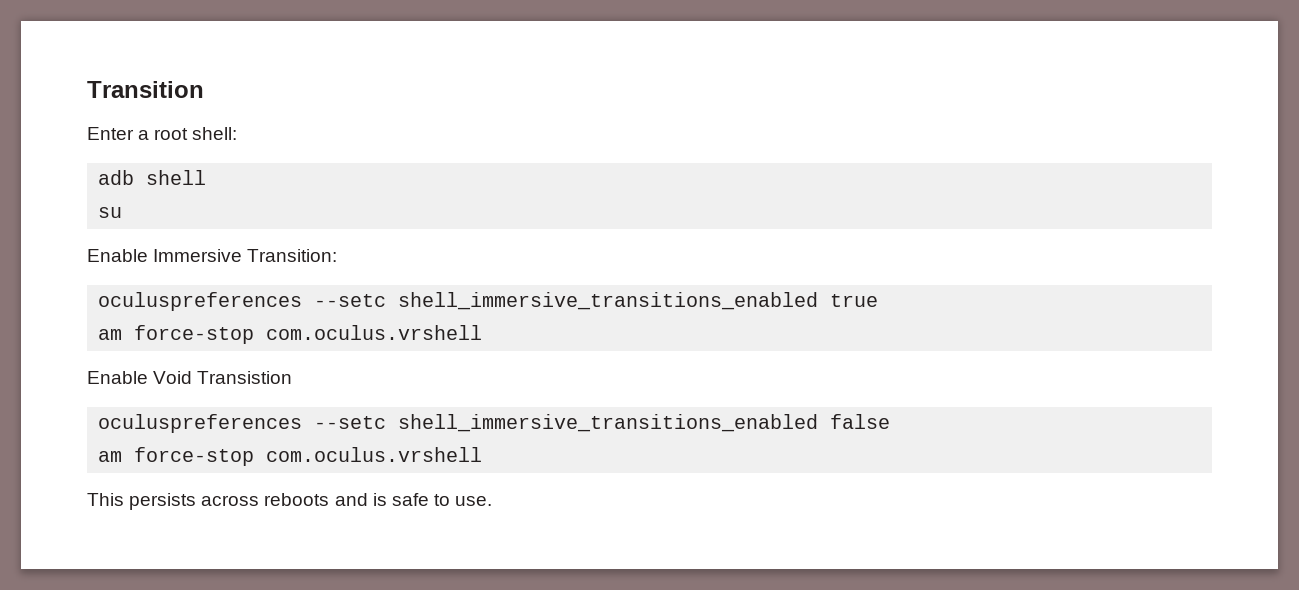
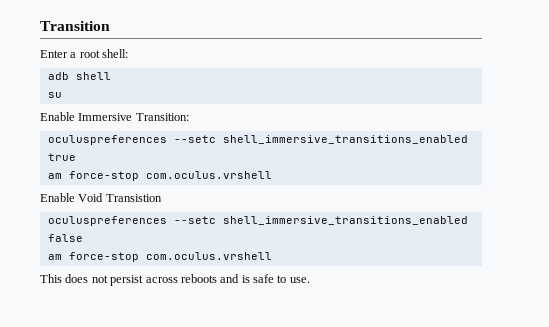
- This persists across reboots and is safe to use.
+ This does not persist across reboots and is safe to use.

